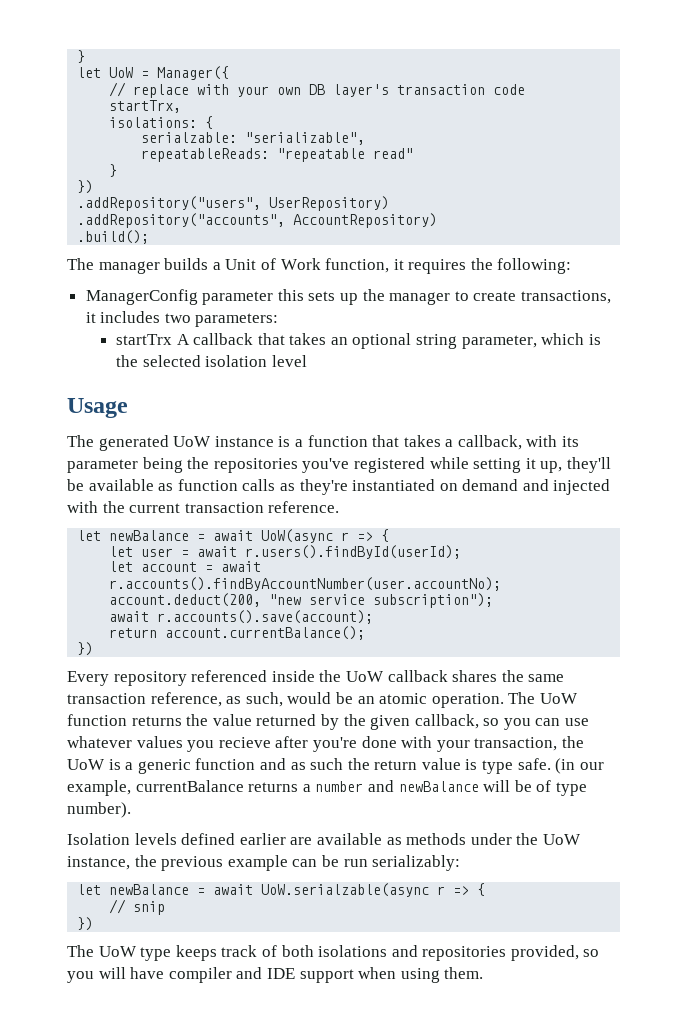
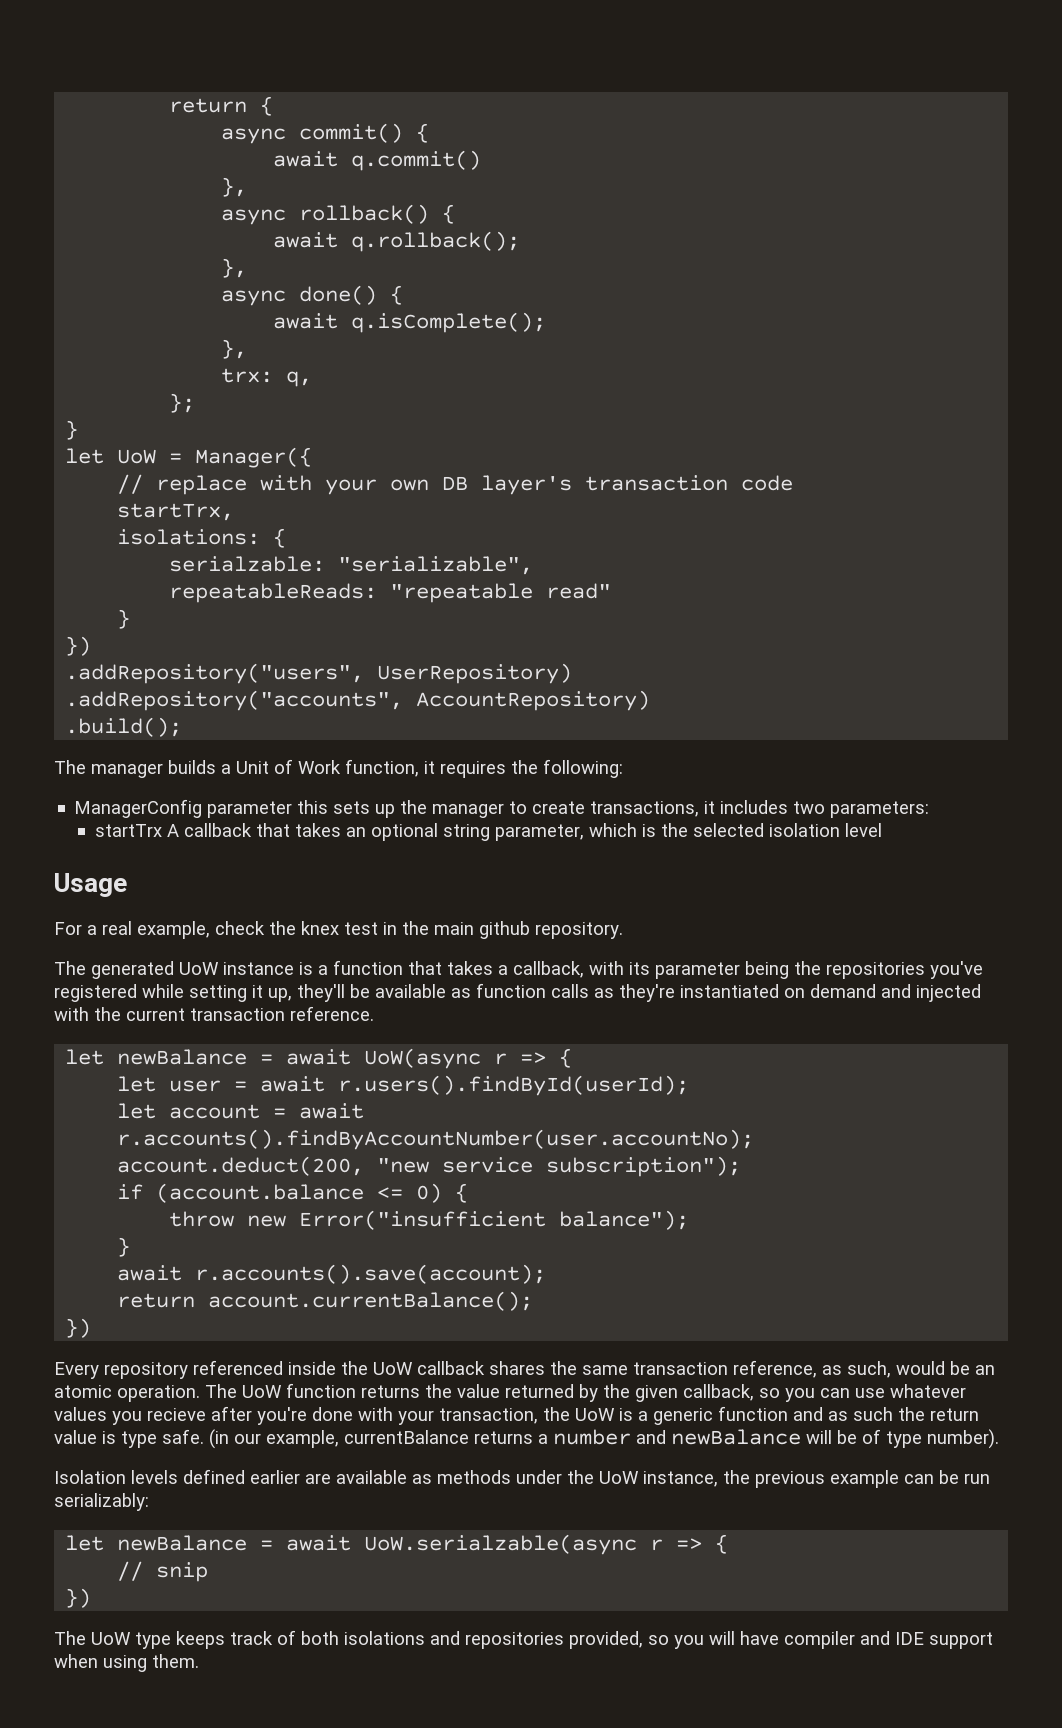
+ return {
+ async commit() {
+ await q.commit()
+ },
+ async rollback() {
+ await q.rollback();
+ },
+ async done() {
+ await q.isComplete();
+ },
+ trx: q,
+ };
+ For a real example, check the knex test in the main github repository.
+ if (account.balance <= 0) {
+ throw new Error("insufficient balance");
+ }

